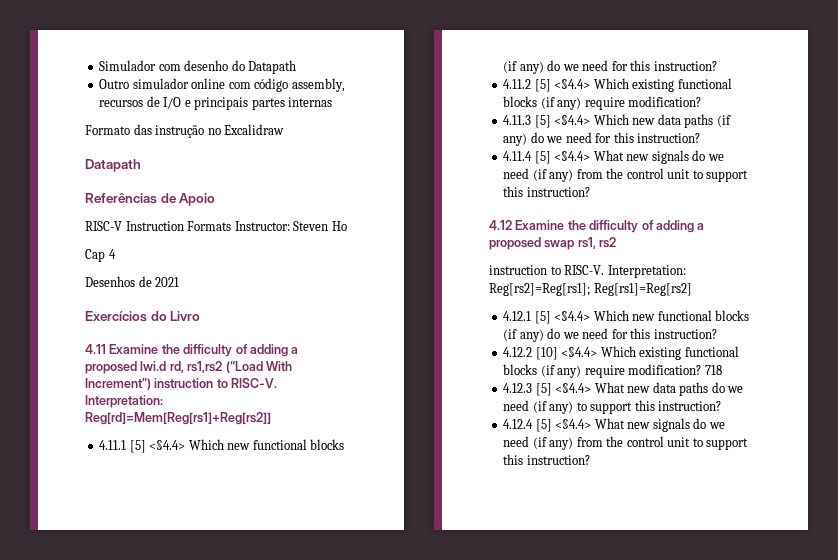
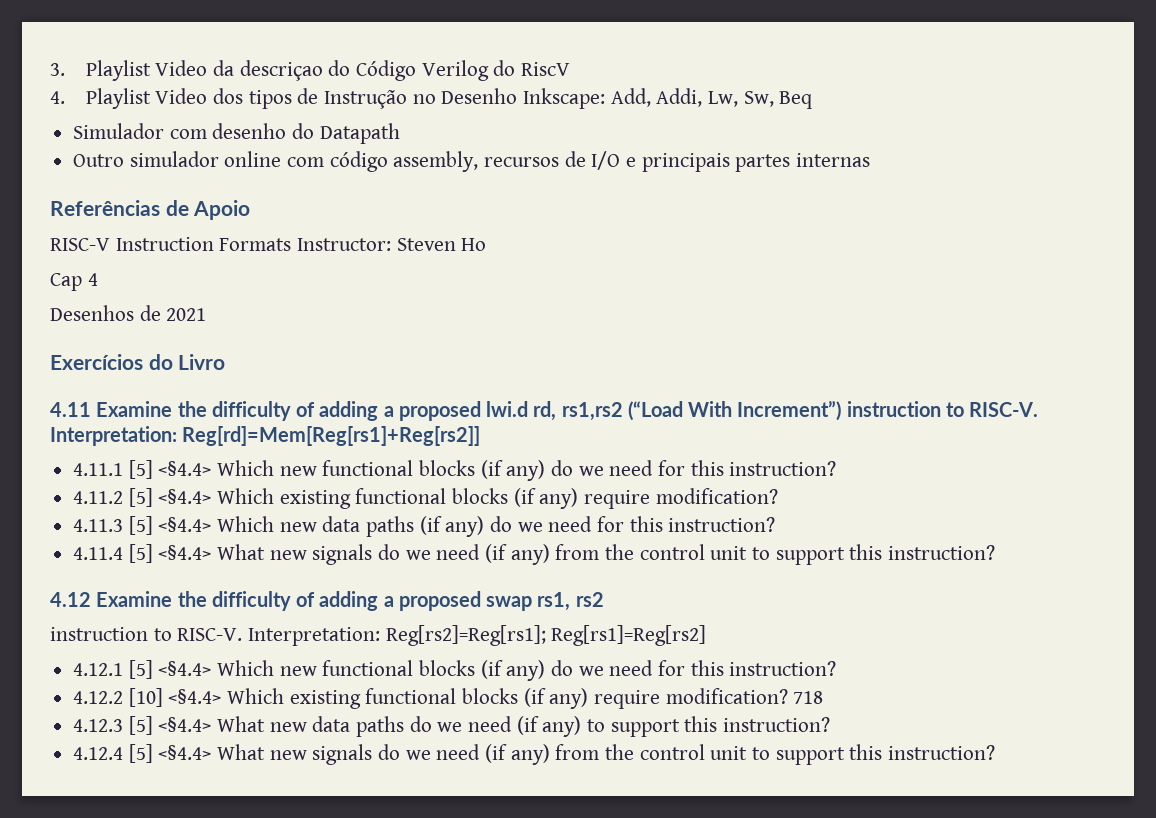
+ 3. Playlist Video da descriçao do Código Verilog do RiscV
+ 4. Playlist Video dos tipos de Instrução no Desenho Inkscape: Add, Addi, Lw, Sw, Beq
- Formato das instrução no Excalidraw
- Datapath

